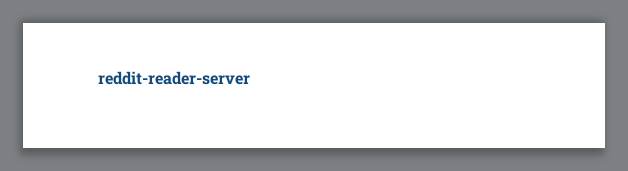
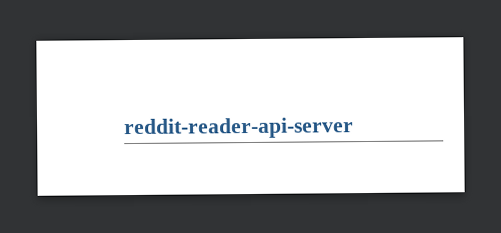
- reddit-reader-server
+ reddit-reader-api-server

